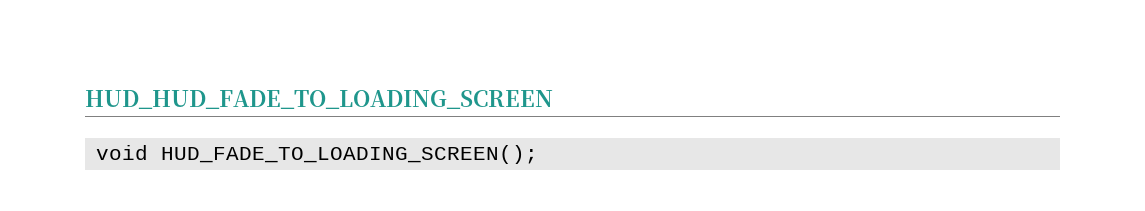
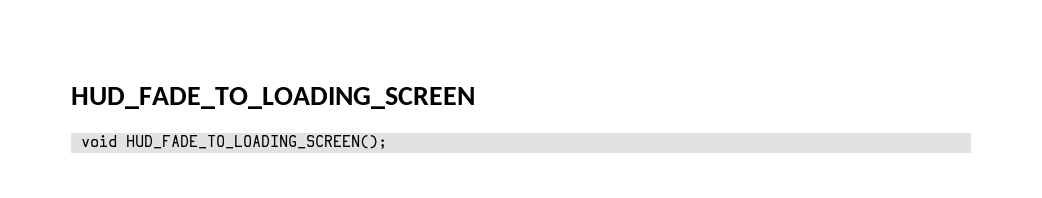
- HUD_HUD_FADE_TO_LOADING_SCREEN
+ HUD_FADE_TO_LOADING_SCREEN

